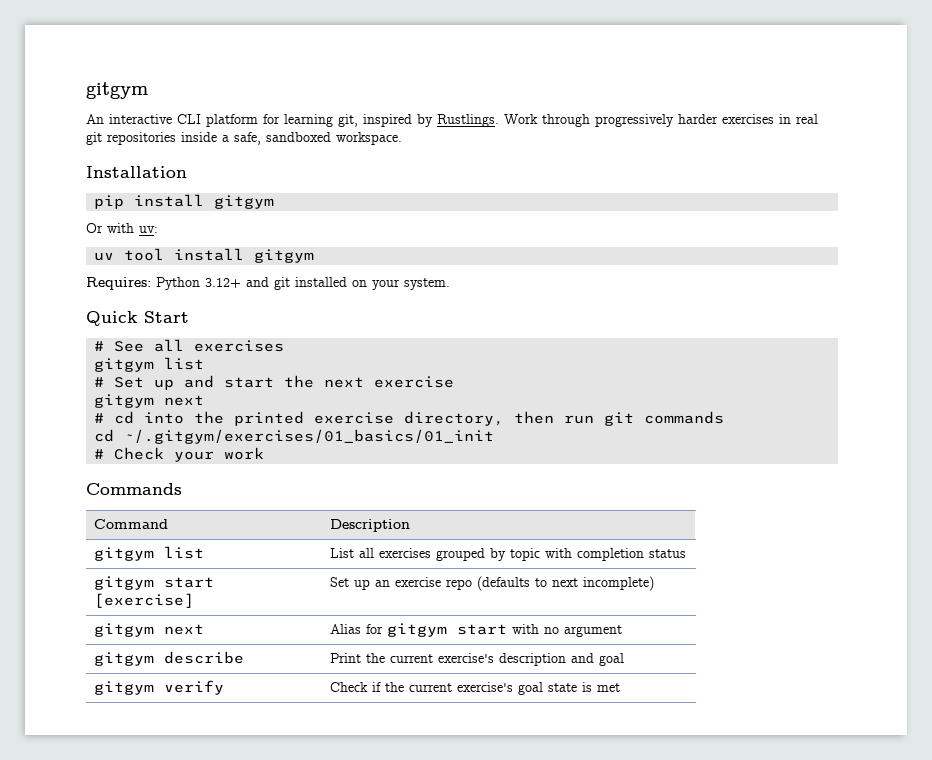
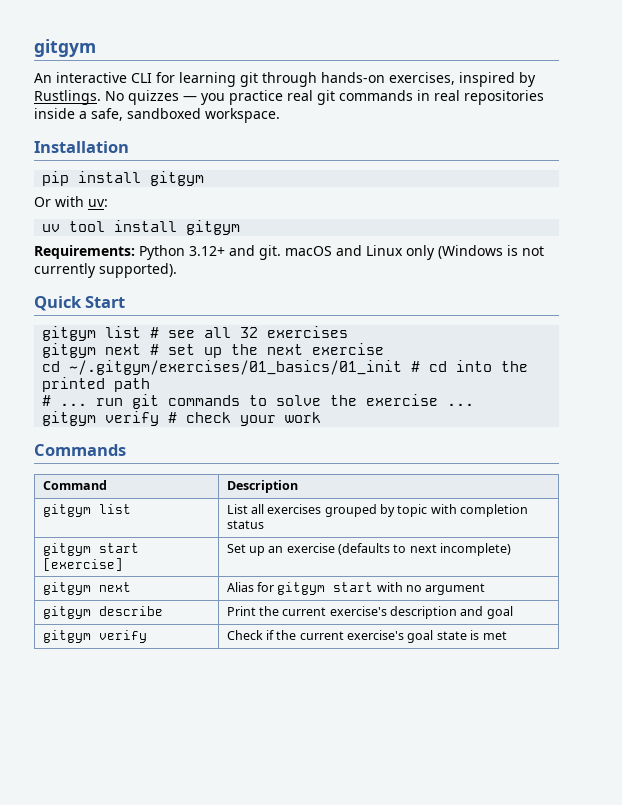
- An interactive CLI platform for learning git, inspired by Rustlings. Work through progressively harder exercises in real git repositories inside a safe, sandboxed workspace.
+ An interactive CLI for learning git through hands-on exercises, inspired by Rustlings. No quizzes — you practice real git commands in real repositories inside a safe, sandboxed workspace.
- Requires: Python 3.12+ and git installed on your system.
+ Requirements: Python 3.12+ and git. macOS and Linux only (Windows is not currently supported).
  Quick Start
- # See all exercises
- gitgym list
- # Set up and start the next exercise
- gitgym next
- # cd into the printed exercise directory, then run git commands
- cd ~/.gitgym/exercises/01_basics/01_init
- # Check your work
+ gitgym list # see all 32 exercises
+ gitgym next # set up the next exercise
+ cd ~/.gitgym/exercises/01_basics/01_init # cd into the printed path
+ # ... run git commands to solve the exercise ...
+ gitgym verify # check your work
- gitgym start [exercise] | Set up an exercise repo (defaults to next incomplete)
+ gitgym start [exercise] | Set up an exercise (defaults to next incomplete)

